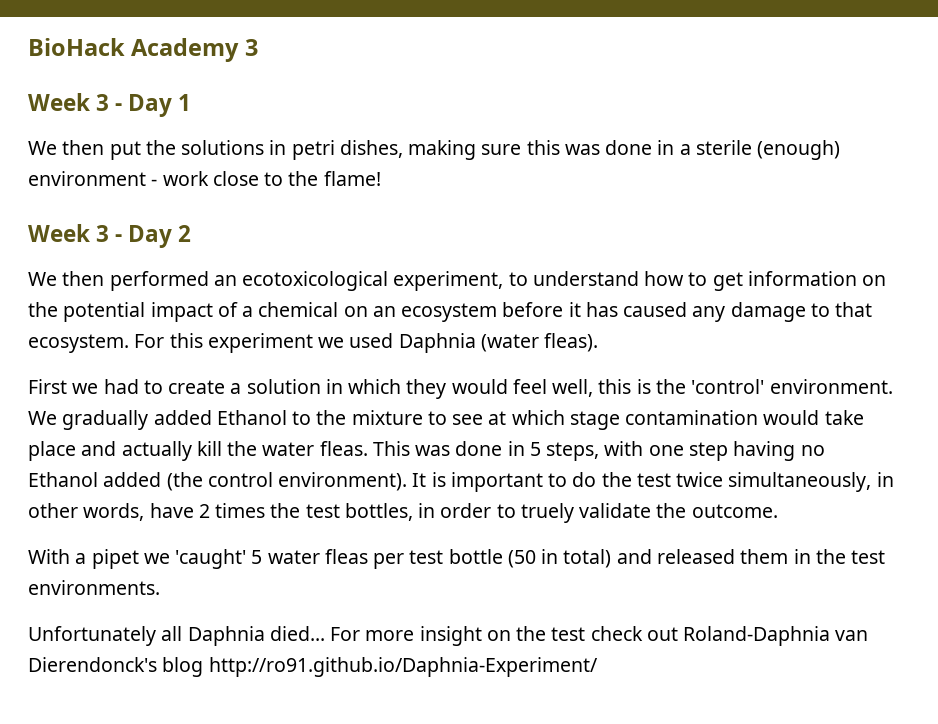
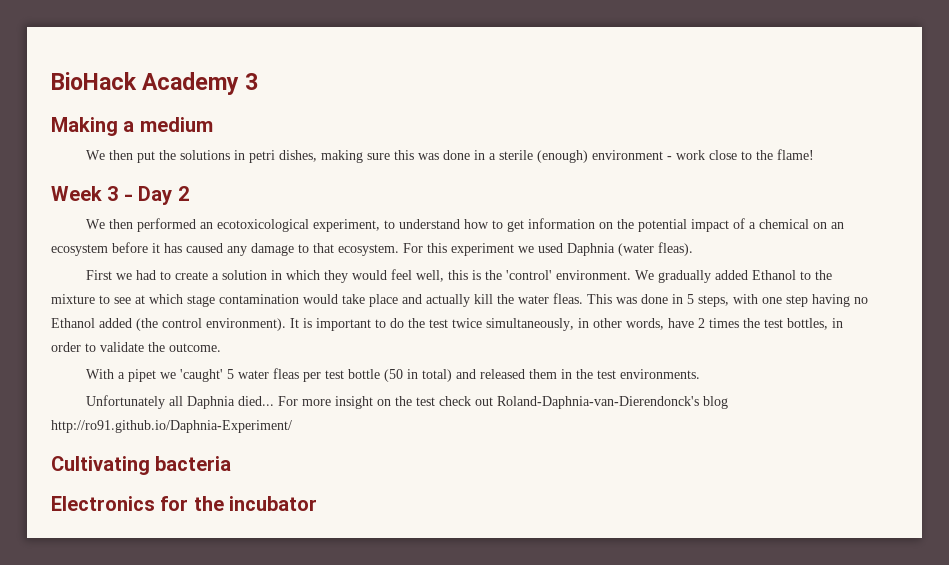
- Week 3 - Day 1
+ Making a medium
- It is important to do the test twice simultaneously, in other words, have 2 times the test bottles, in order to truely validate the outcome.
+ It is important to do the test twice simultaneously, in other words, have 2 times the test bottles, in order to validate the outcome.
- For more insight on the test check out Roland-Daphnia van Dierendonck's blog http://ro91.github.io/Daphnia-Experiment/
+ For more insight on the test check out Roland-Daphnia-van-Dierendonck's blog http://ro91.github.io/Daphnia-Experiment/
+ Cultivating bacteria
+ Electronics for the incubator

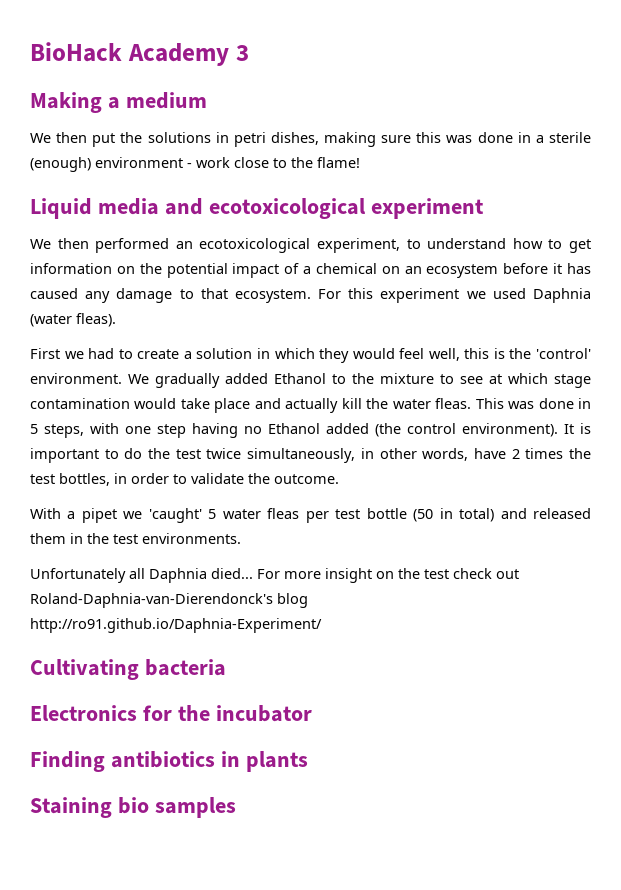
- Week 3 - Day 2
+ Liquid media and ecotoxicological experiment
+ Finding antibiotics in plants
+ Staining bio samples

